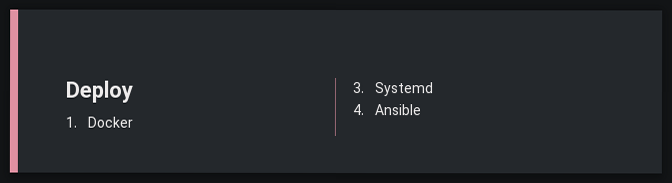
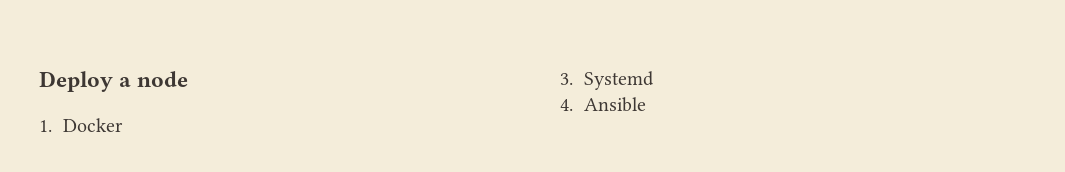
- Deploy
+ Deploy a node

